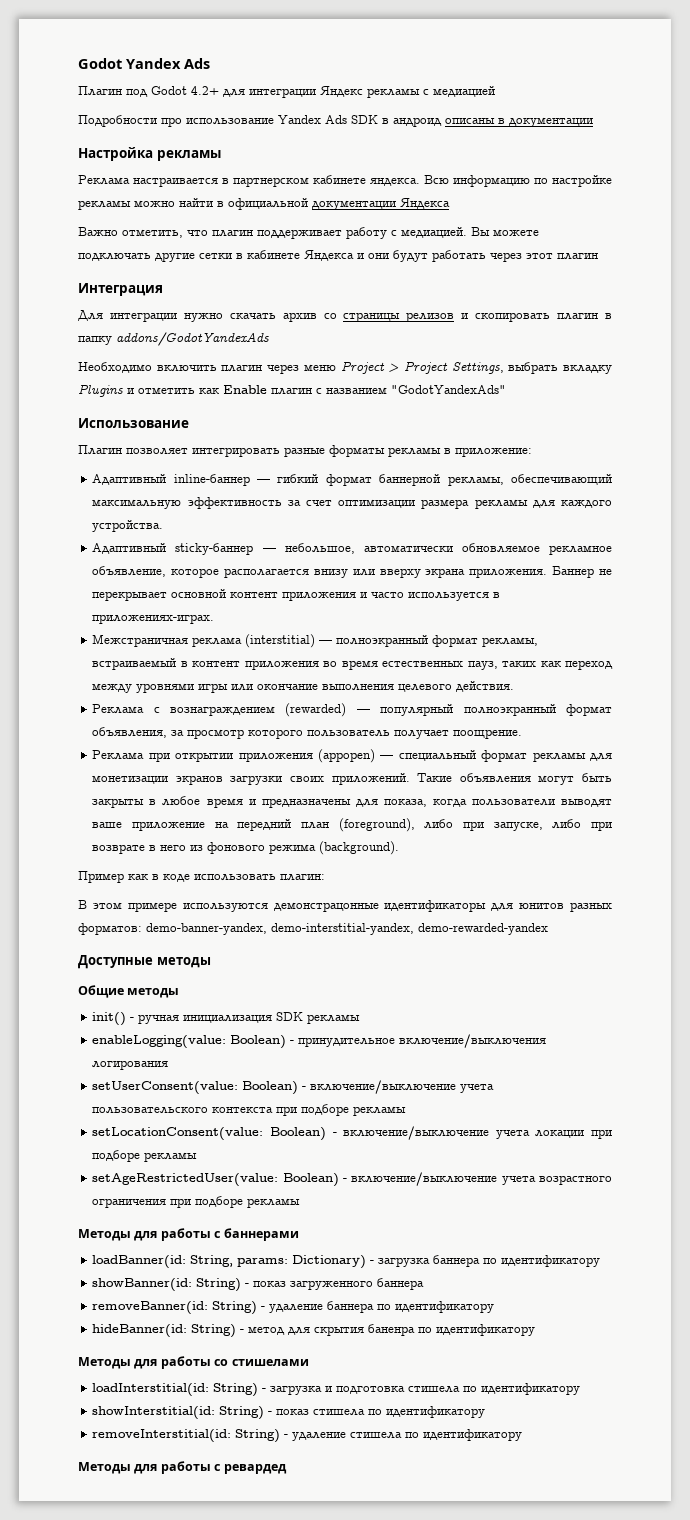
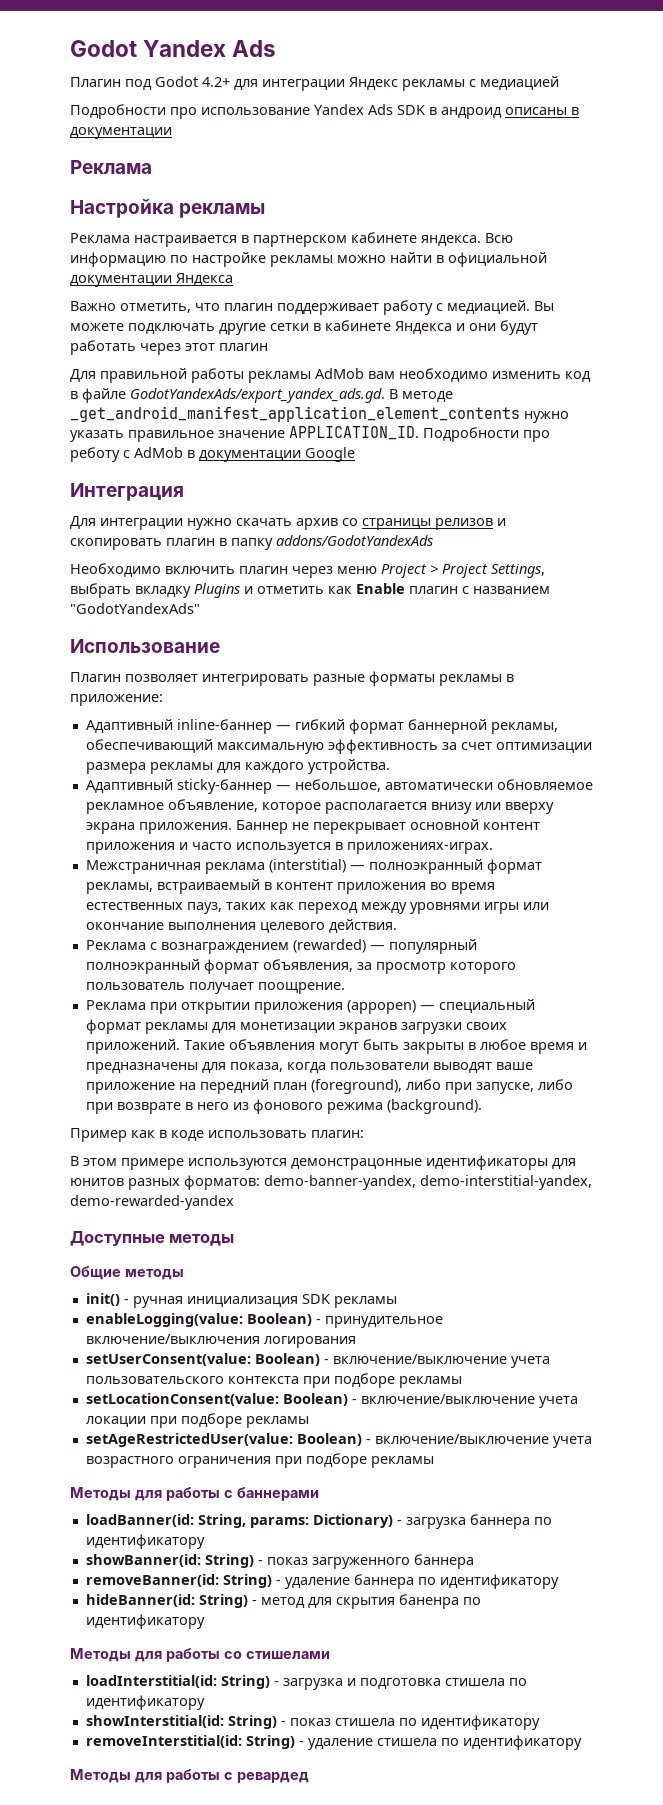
  Подробности про использование Yandex Ads SDK в андроид описаны в документации
+ Реклама
+ Для правильной работы рекламы AdMob вам необходимо изменить код в файле GodotYandexAds/export_yandex_ads.gd. В методе _get_android_manifest_application_element_contents нужно указать правильное значение APPLICATION_ID. Подробности про реботу с AdMob в документации Google

